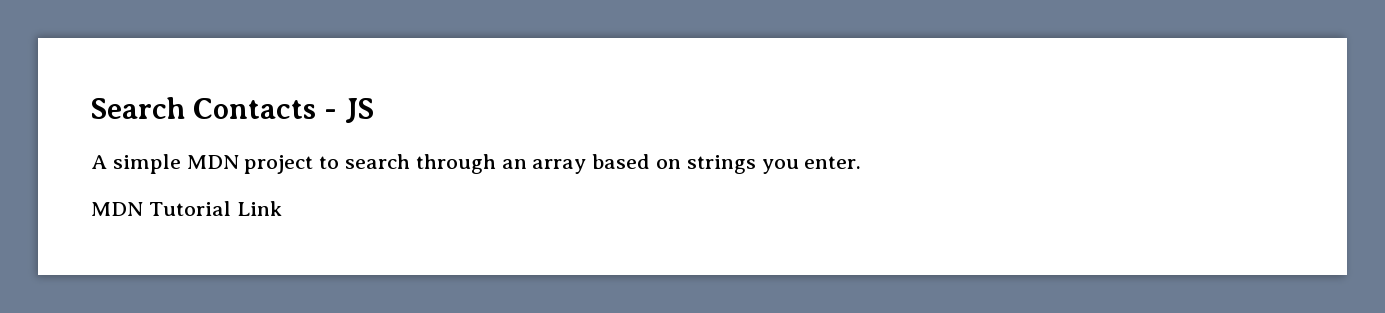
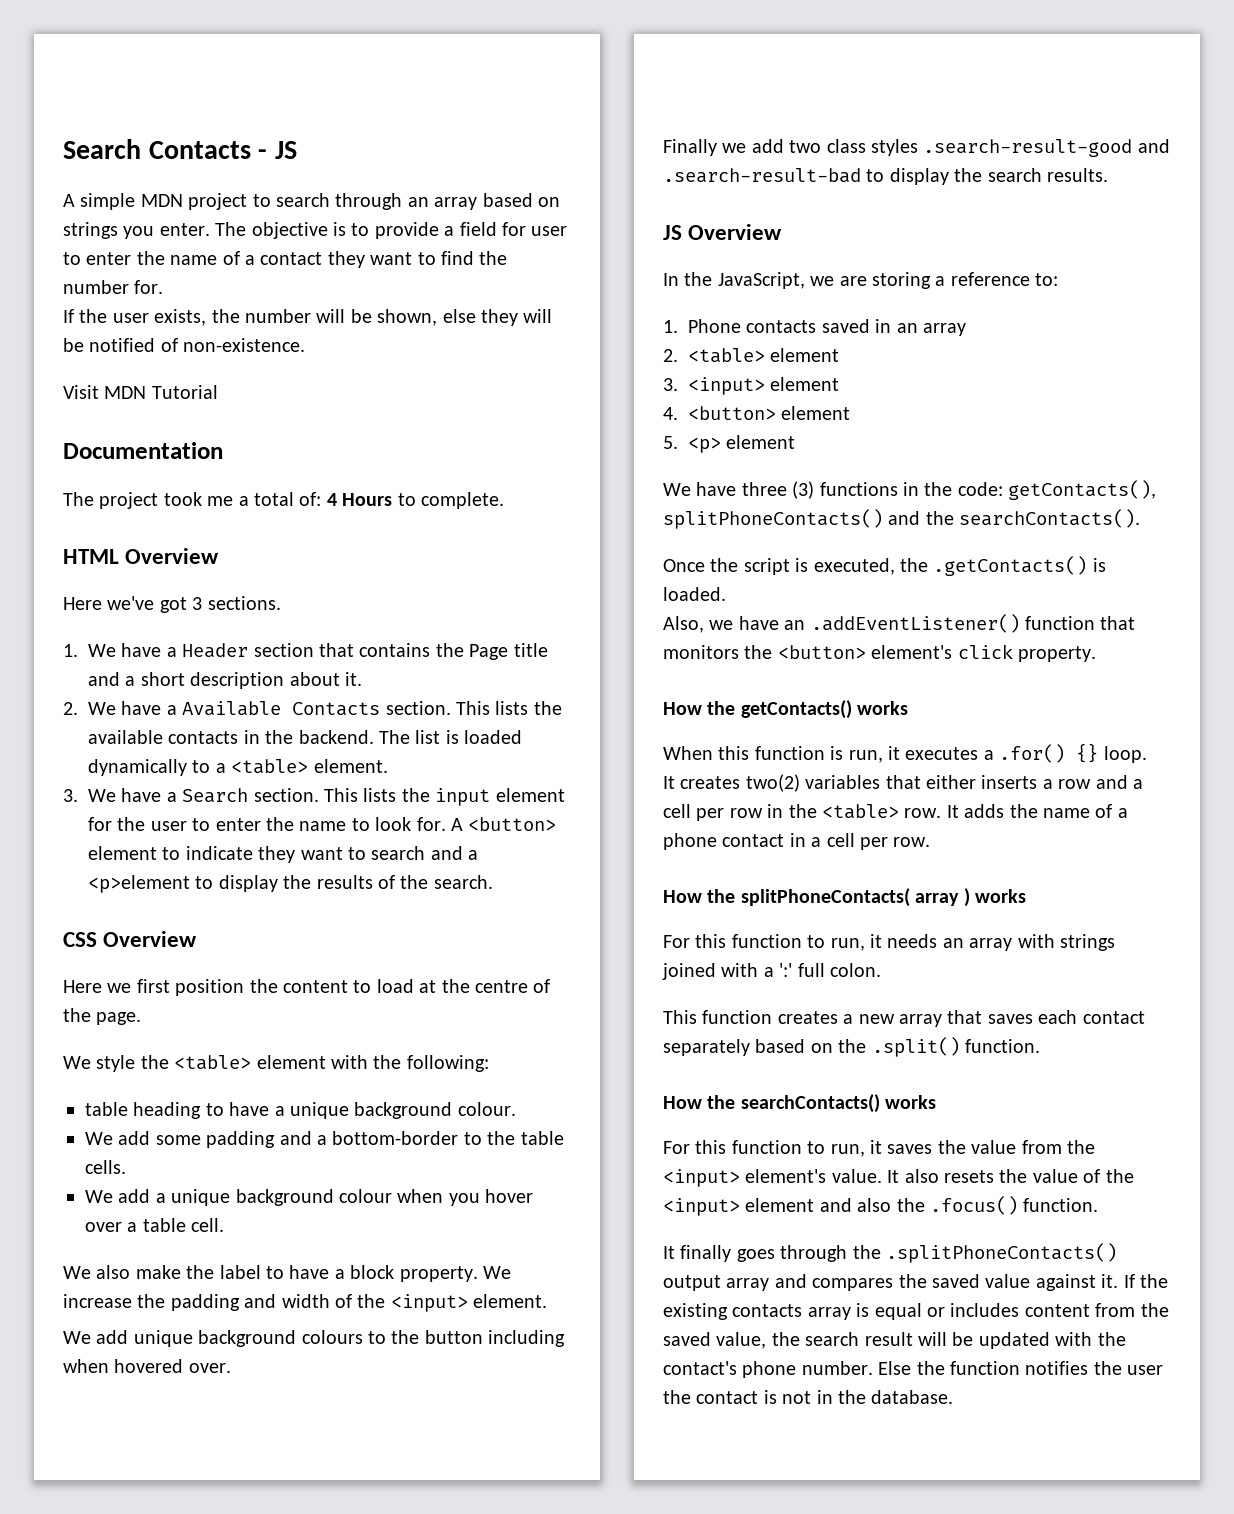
- A simple MDN project to search through an array based on strings you enter.
- MDN Tutorial Link
+ A simple MDN project to search through an array based on strings you enter. The objective is to provide a field for user to enter the name of a contact they want to find the number for.
+ If the user exists, the number will be shown, else they will be notified of non-existence.
+ Visit MDN Tutorial
+ Documentation
+ The project took me a total of: 4 Hours to complete.
+ HTML Overview
+ Here we've got 3 sections.
+ 1. We have a Header section that contains the Page title and a short description about it.
+ 2. We have a Available Contacts section. This lists the available contacts in the backend. The list is loaded dynamically to a <table> element.
+ 3. We have a Search section. This lists the input element for the user to enter the name to look for. A <button> element to indicate they want to search and a <p>element to display the results of the search.
+ CSS Overview
+ Here we first position the content to load at the centre of the page.
+ We style the <table> element with the following:
+ table heading to have a unique background colour.
+ We add some padding and a bottom-border to the table cells.
+ We add a unique background colour when you hover over a table cell.
+ We also make the label to have a block property. We increase the padding and width of the <input> element.
+ We add unique background colours to the button including when hovered over.
+ Finally we add two class styles .search-result-good and .search-result-bad to display the search results.
+ JS Overview
+ In the JavaScript, we are storing a reference to:
+ 1. Phone contacts saved in an array
+ 2. <table> element
+ 3. <input> element
+ 4. <button> element
+ 5. <p> element
+ We have three (3) functions in the code: getContacts(), splitPhoneContacts() and the searchContacts().
+ Once the script is executed, the .getContacts() is loaded.
+ Also, we have an .addEventListener() function that monitors the <button> element's click property.
+ How the getContacts() works
+ When this function is run, it executes a .for() {} loop.
+ It creates two(2) variables that either inserts a row and a cell per row in the <table> row. It adds the name of a phone contact in a cell per row.
+ How the splitPhoneContacts( array ) works
+ For this function to run, it needs an array with strings joined with a ':' full colon.
+ This function creates a new array that saves each contact separately based on the .split() function.
+ How the searchContacts() works
+ For this function to run, it saves the value from the <input> element's value. It also resets the value of the <input> element and also the .focus() function.
+ It finally goes through the .splitPhoneContacts() output array and compares the saved value against it. If the existing contacts array is equal or includes content from the saved value, the search result will be updated with the contact's phone number. Else the function notifies the user the contact is not in the database.

